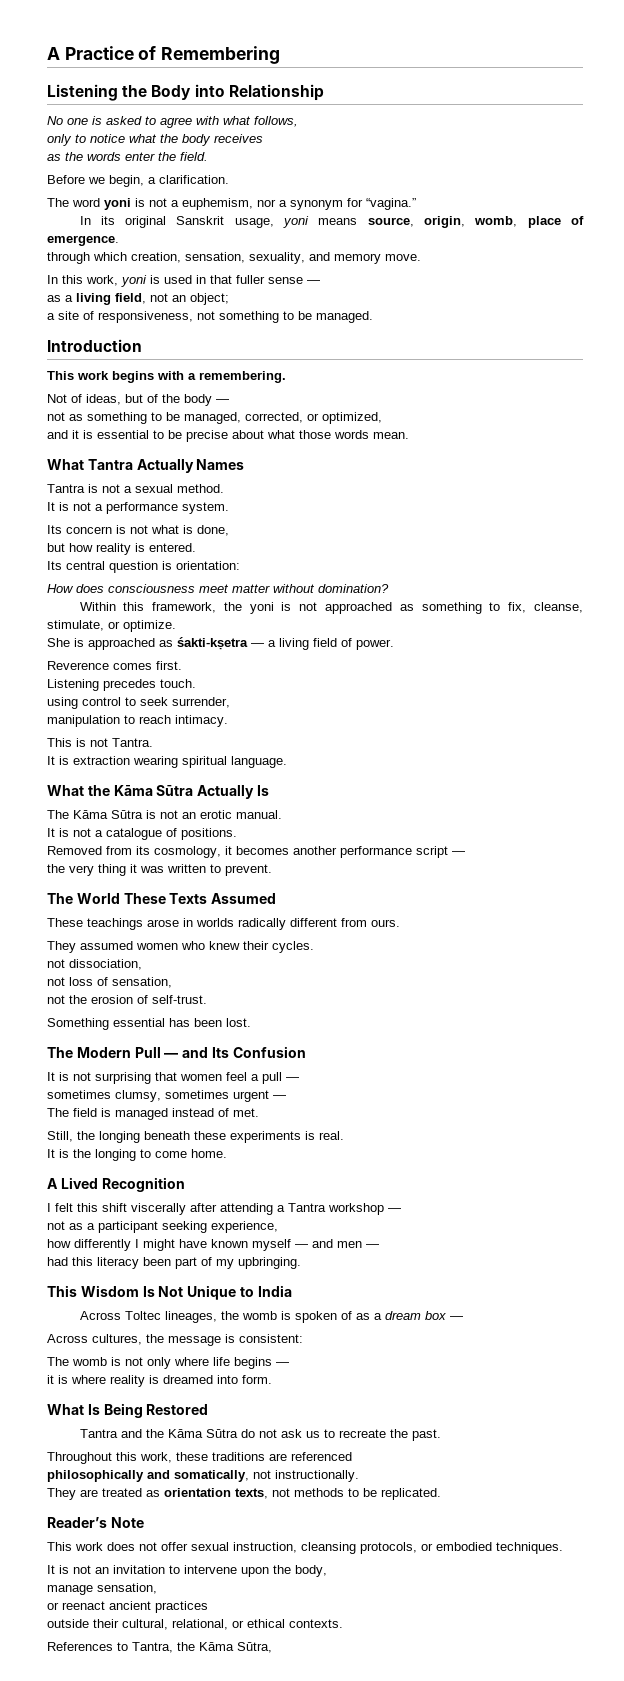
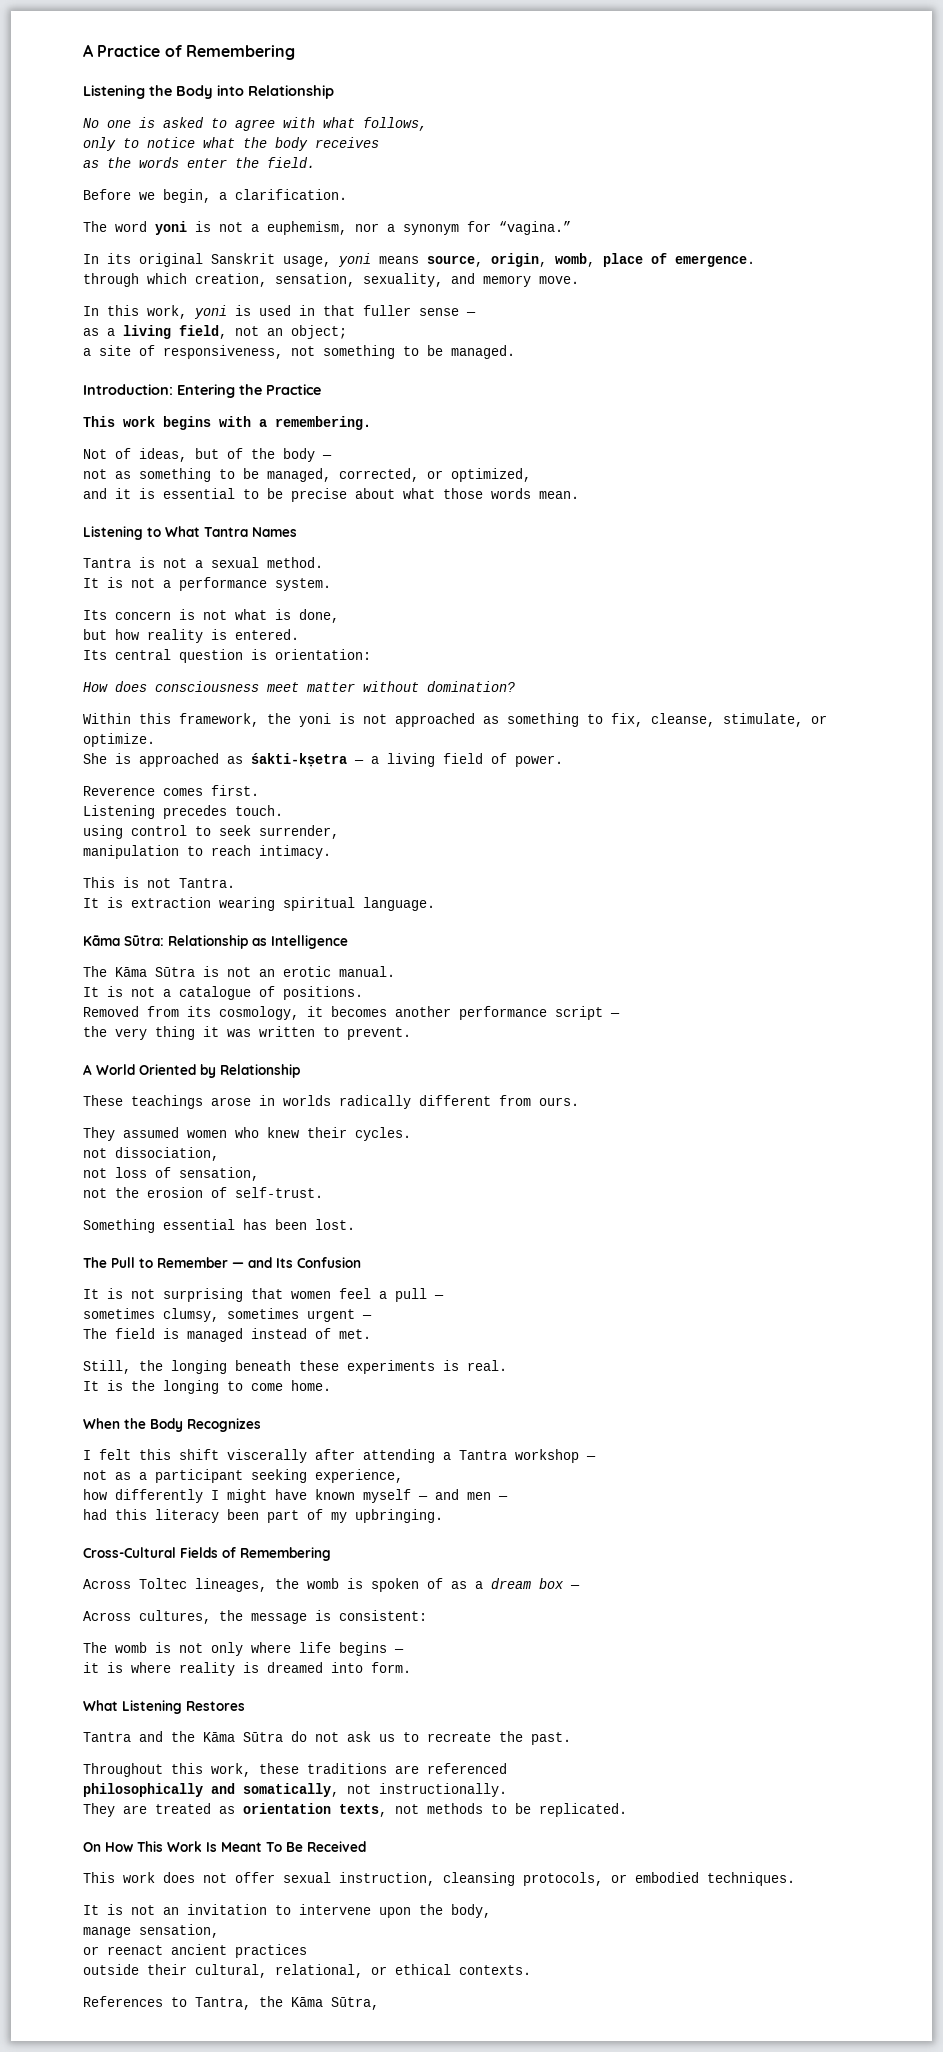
- Introduction
+ Introduction: Entering the Practice
- What Tantra Actually Names
+ Listening to What Tantra Names
- What the Kāma Sūtra Actually Is
+ Kāma Sūtra: Relationship as Intelligence
- The World These Texts Assumed
+ A World Oriented by Relationship
- The Modern Pull — and Its Confusion
+ The Pull to Remember — and Its Confusion
- A Lived Recognition
+ When the Body Recognizes
- This Wisdom Is Not Unique to India
+ Cross-Cultural Fields of Remembering
- What Is Being Restored
+ What Listening Restores
- Reader’s Note
+ On How This Work Is Meant To Be Received

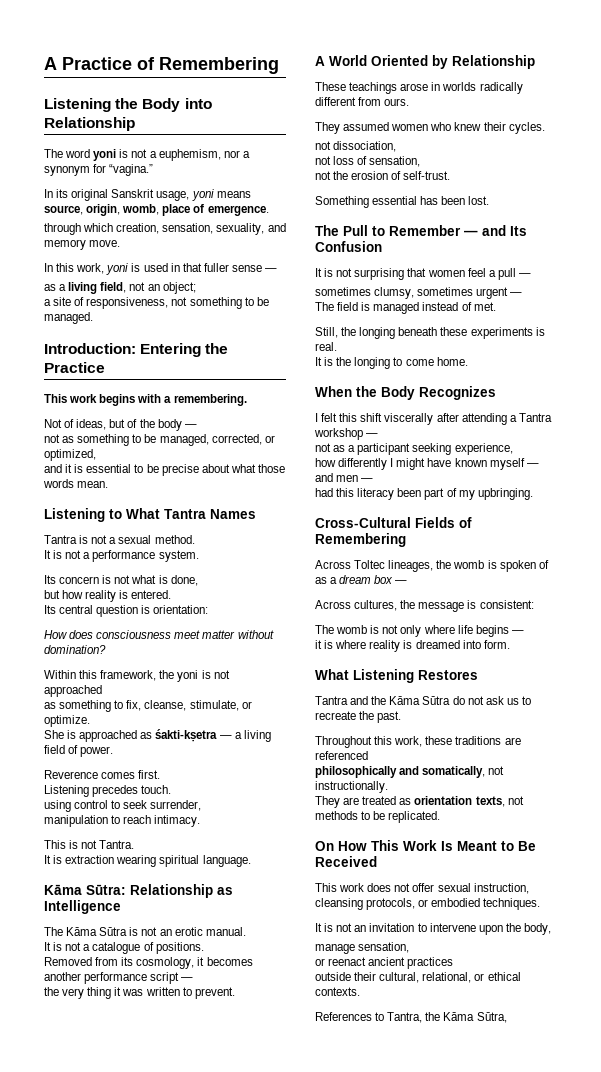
- No one is asked to agree with what follows,
- only to notice what the body receives
- as the words enter the field.
- Before we begin, a clarification.
- Within this framework, the yoni is not approached as something to fix, cleanse, stimulate, or optimize.
+ Within this framework, the yoni is not approached
+ as something to fix, cleanse, stimulate, or optimize.
- On How This Work Is Meant To Be Received
+ On How This Work Is Meant to Be Received

